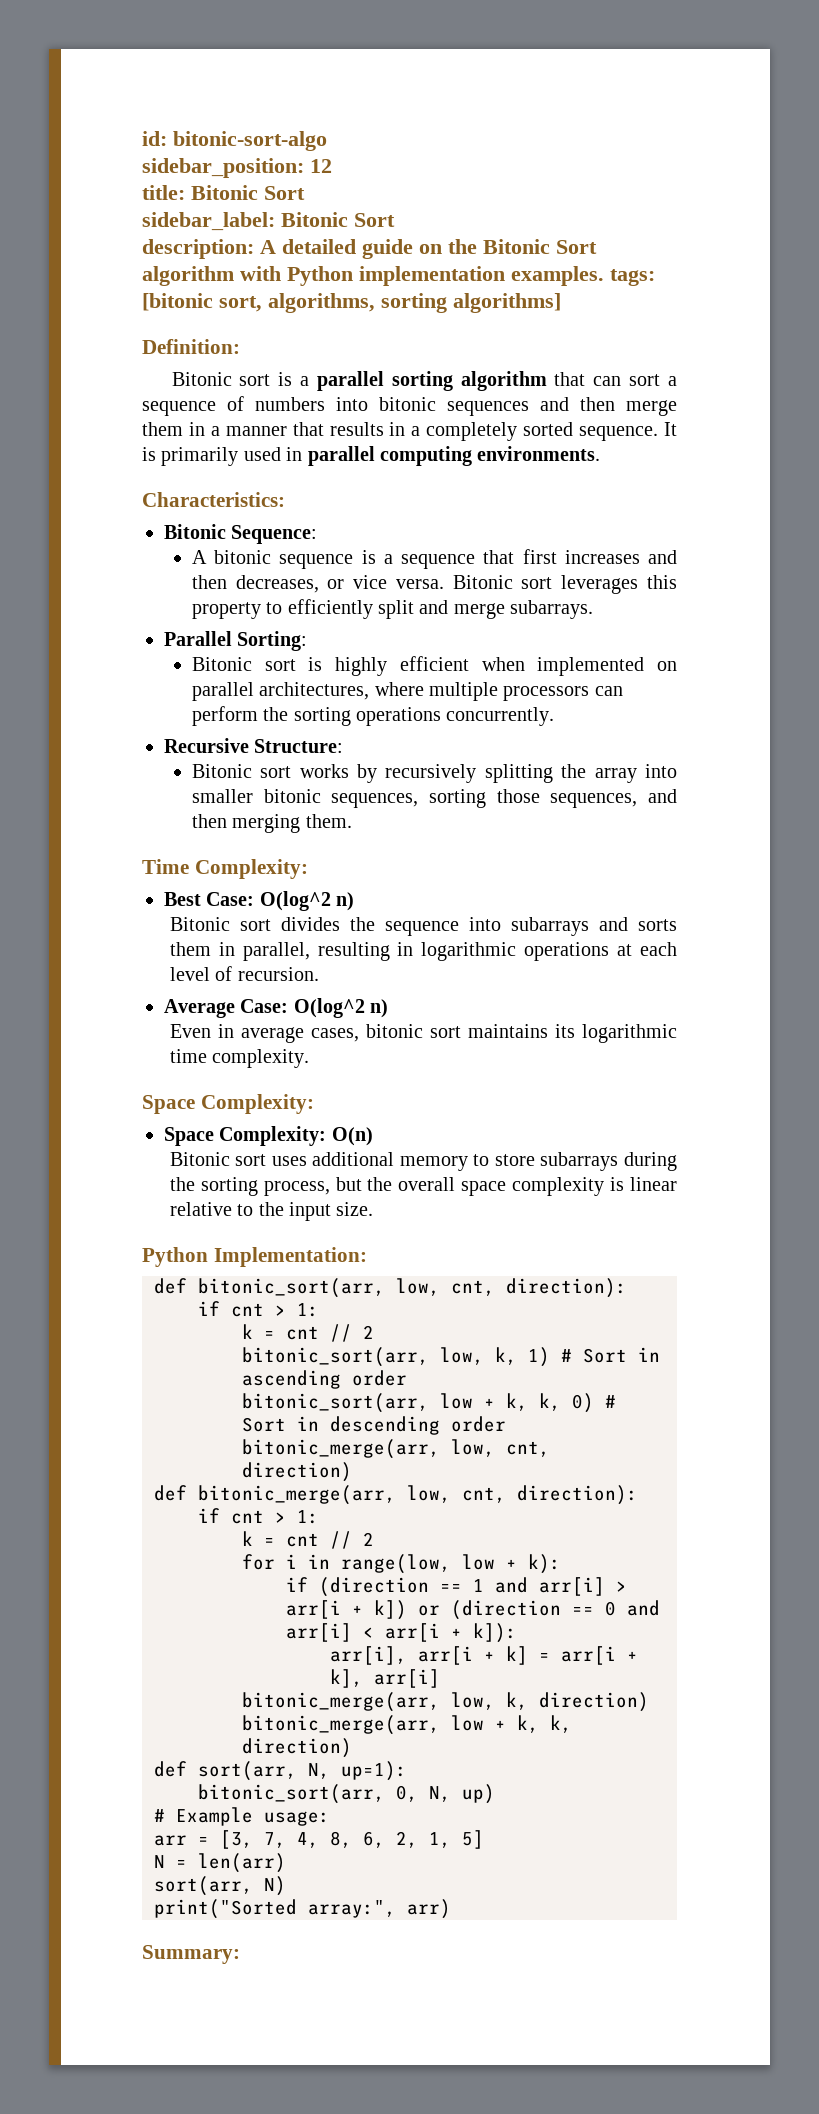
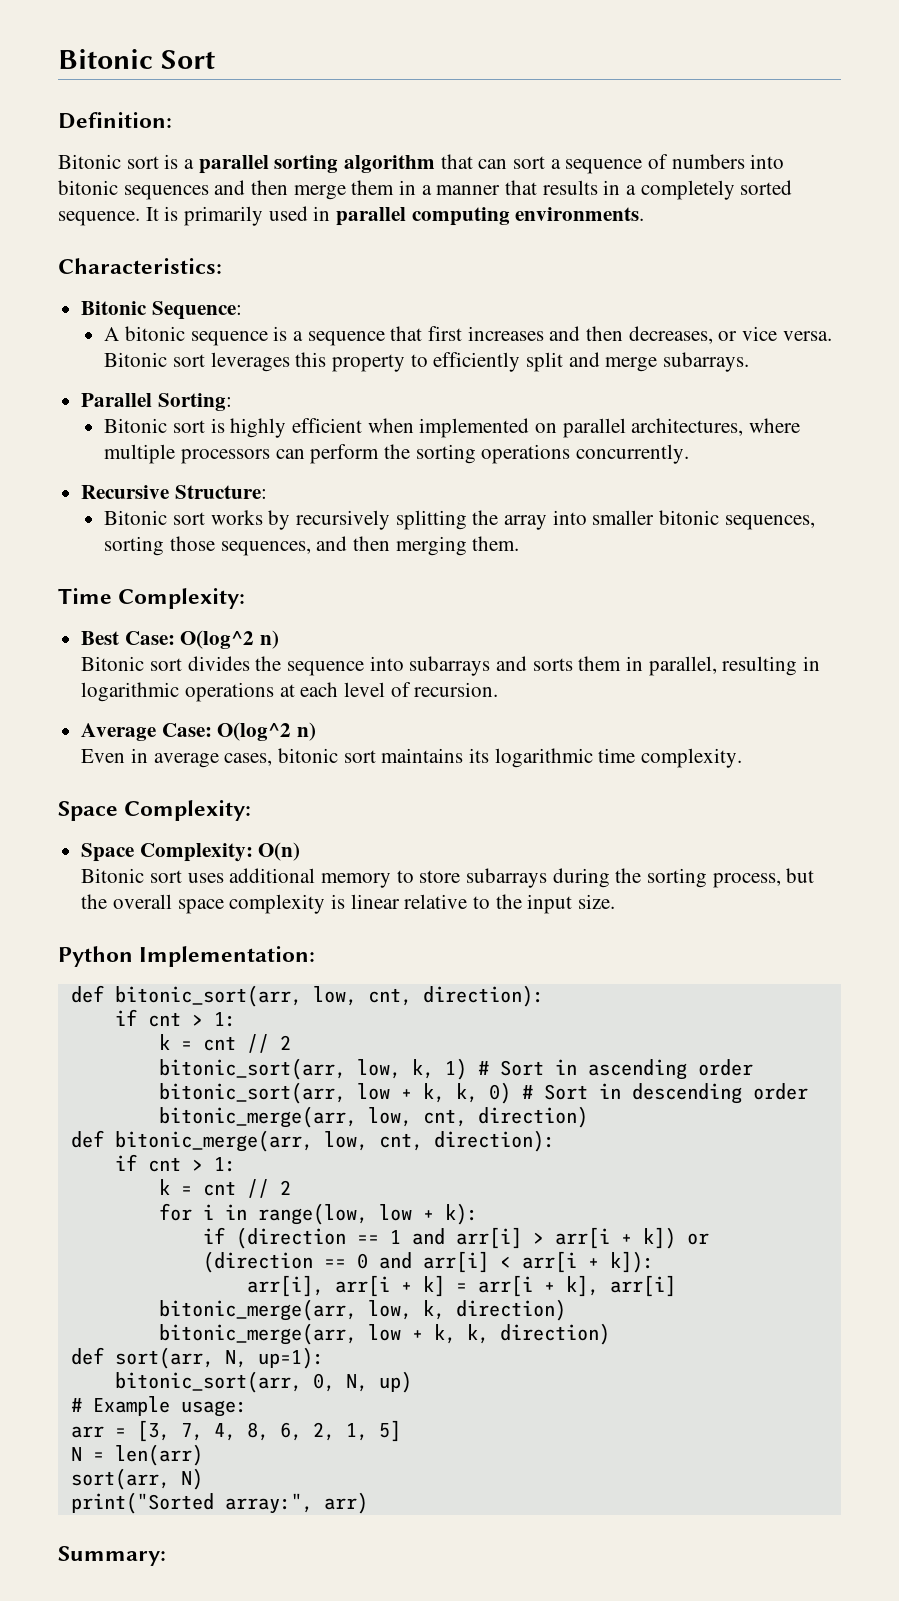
- id: bitonic-sort-algo
- sidebar_position: 12
- title: Bitonic Sort
- sidebar_label: Bitonic Sort
- description: A detailed guide on the Bitonic Sort algorithm with Python implementation examples. tags: [bitonic sort, algorithms, sorting algorithms]
+ Bitonic Sort

